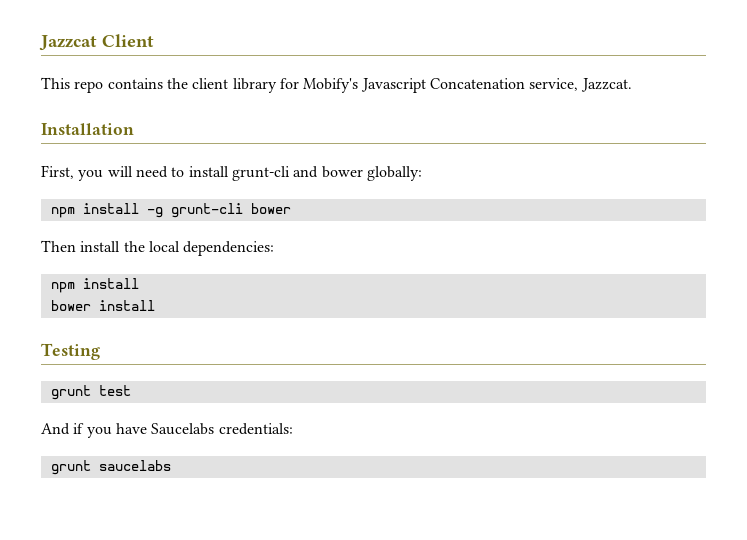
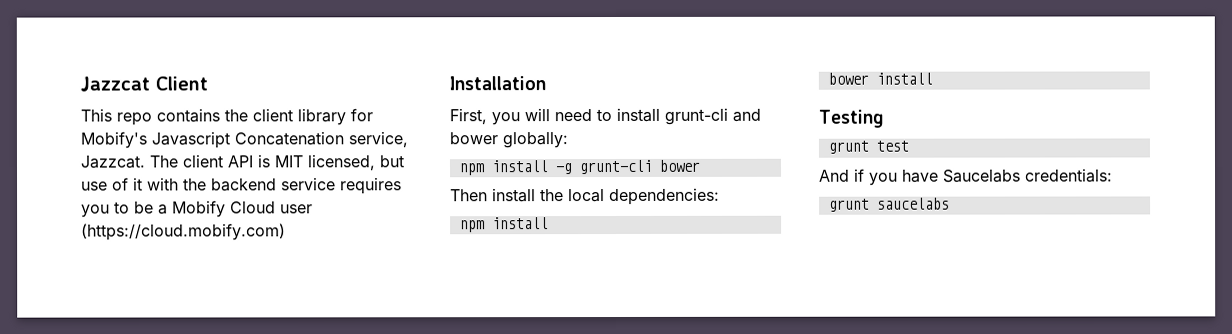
+ The client API is MIT licensed, but use of it with the backend service requires you to be a Mobify Cloud user (https://cloud.mobify.com)

